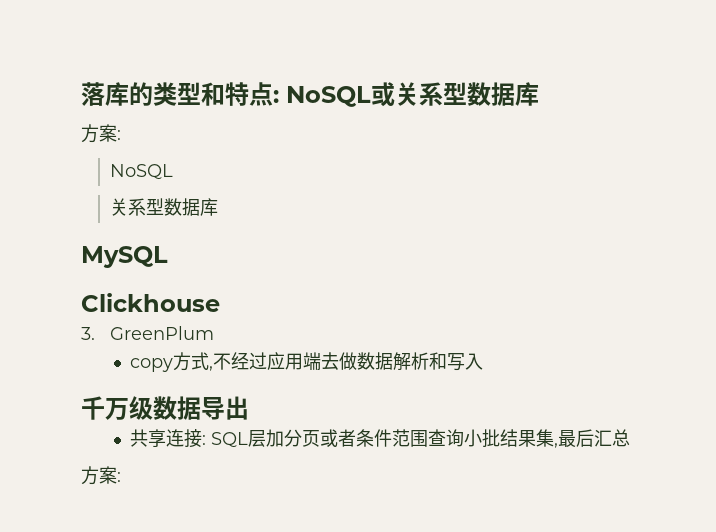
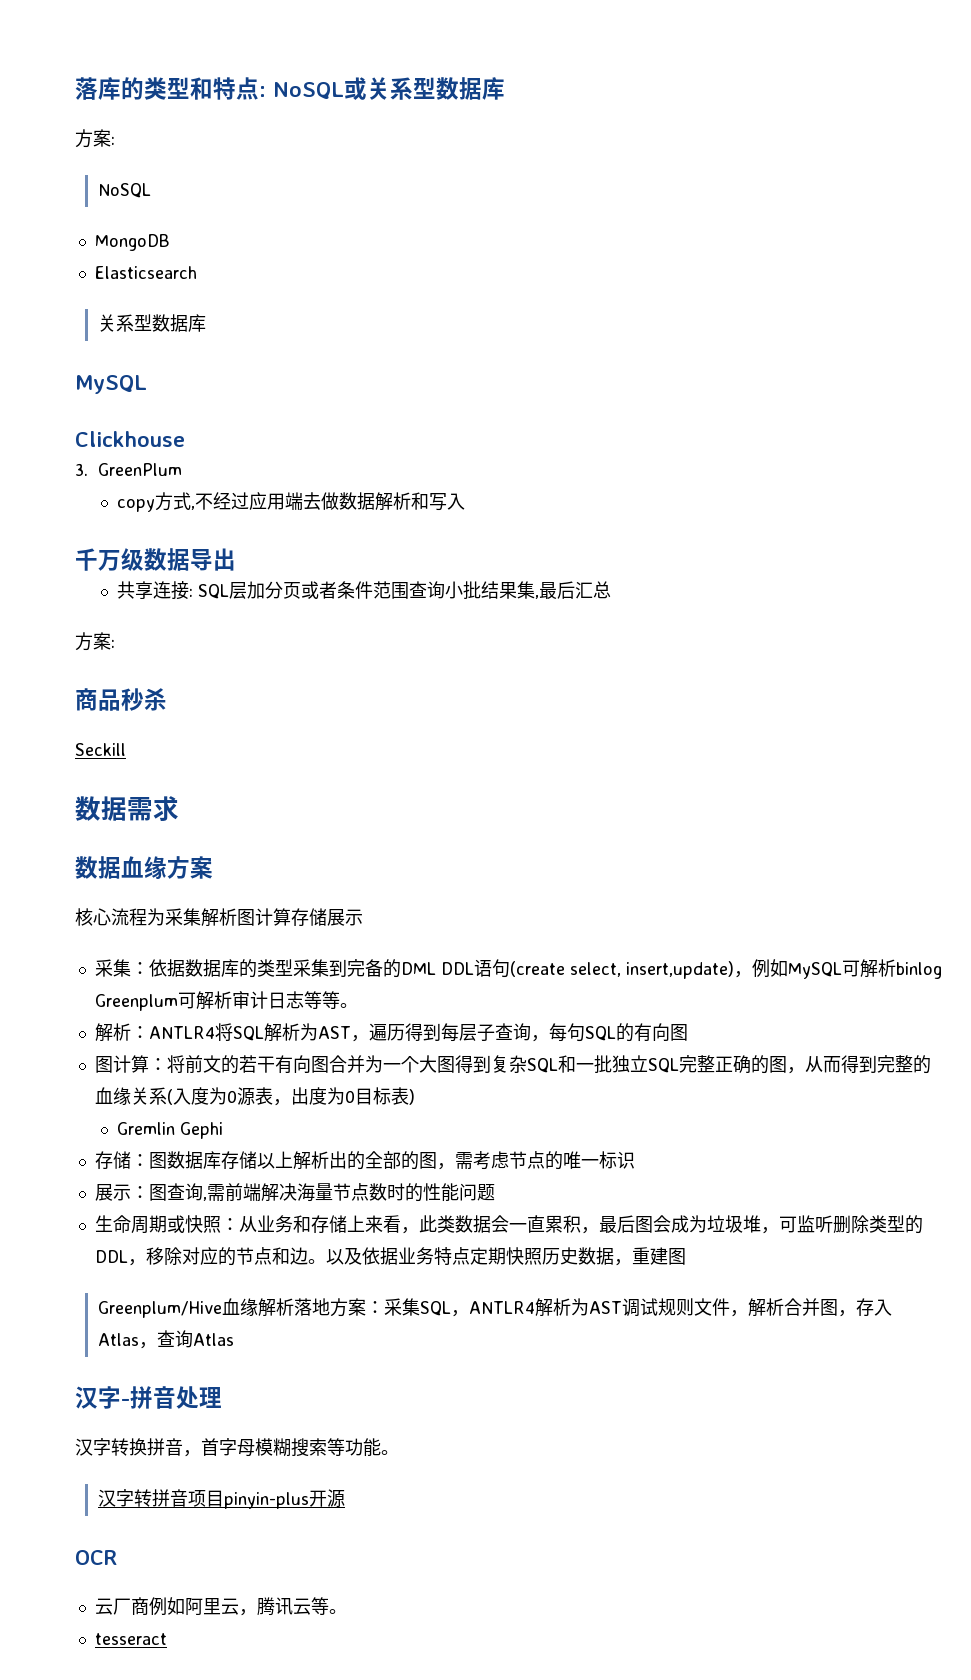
+ MongoDB
+ Elasticsearch
+ 商品秒杀
+ Seckill
+ 数据需求
+ 数据血缘方案
+ 核心流程为采集解析图计算存储展示
+ 采集：依据数据库的类型采集到完备的DML DDL语句(create select, insert,update)，例如MySQL可解析binlog Greenplum可解析审计日志等等。
+ 解析：ANTLR4将SQL解析为AST，遍历得到每层子查询，每句SQL的有向图
+ 图计算：将前文的若干有向图合并为一个大图得到复杂SQL和一批独立SQL完整正确的图，从而得到完整的血缘关系(入度为0源表，出度为0目标表)
+ Gremlin Gephi
+ 存储：图数据库存储以上解析出的全部的图，需考虑节点的唯一标识
+ 展示：图查询,需前端解决海量节点数时的性能问题
+ 生命周期或快照：从业务和存储上来看，此类数据会一直累积，最后图会成为垃圾堆，可监听删除类型的DDL，移除对应的节点和边。以及依据业务特点定期快照历史数据，重建图
+ Greenplum/Hive血缘解析落地方案：采集SQL，ANTLR4解析为AST调试规则文件，解析合并图，存入Atlas，查询Atlas
+ 汉字-拼音处理
+ 汉字转换拼音，首字母模糊搜索等功能。
+ 汉字转拼音项目pinyin-plus开源
+ OCR
+ 云厂商例如阿里云，腾讯云等。
+ tesseract

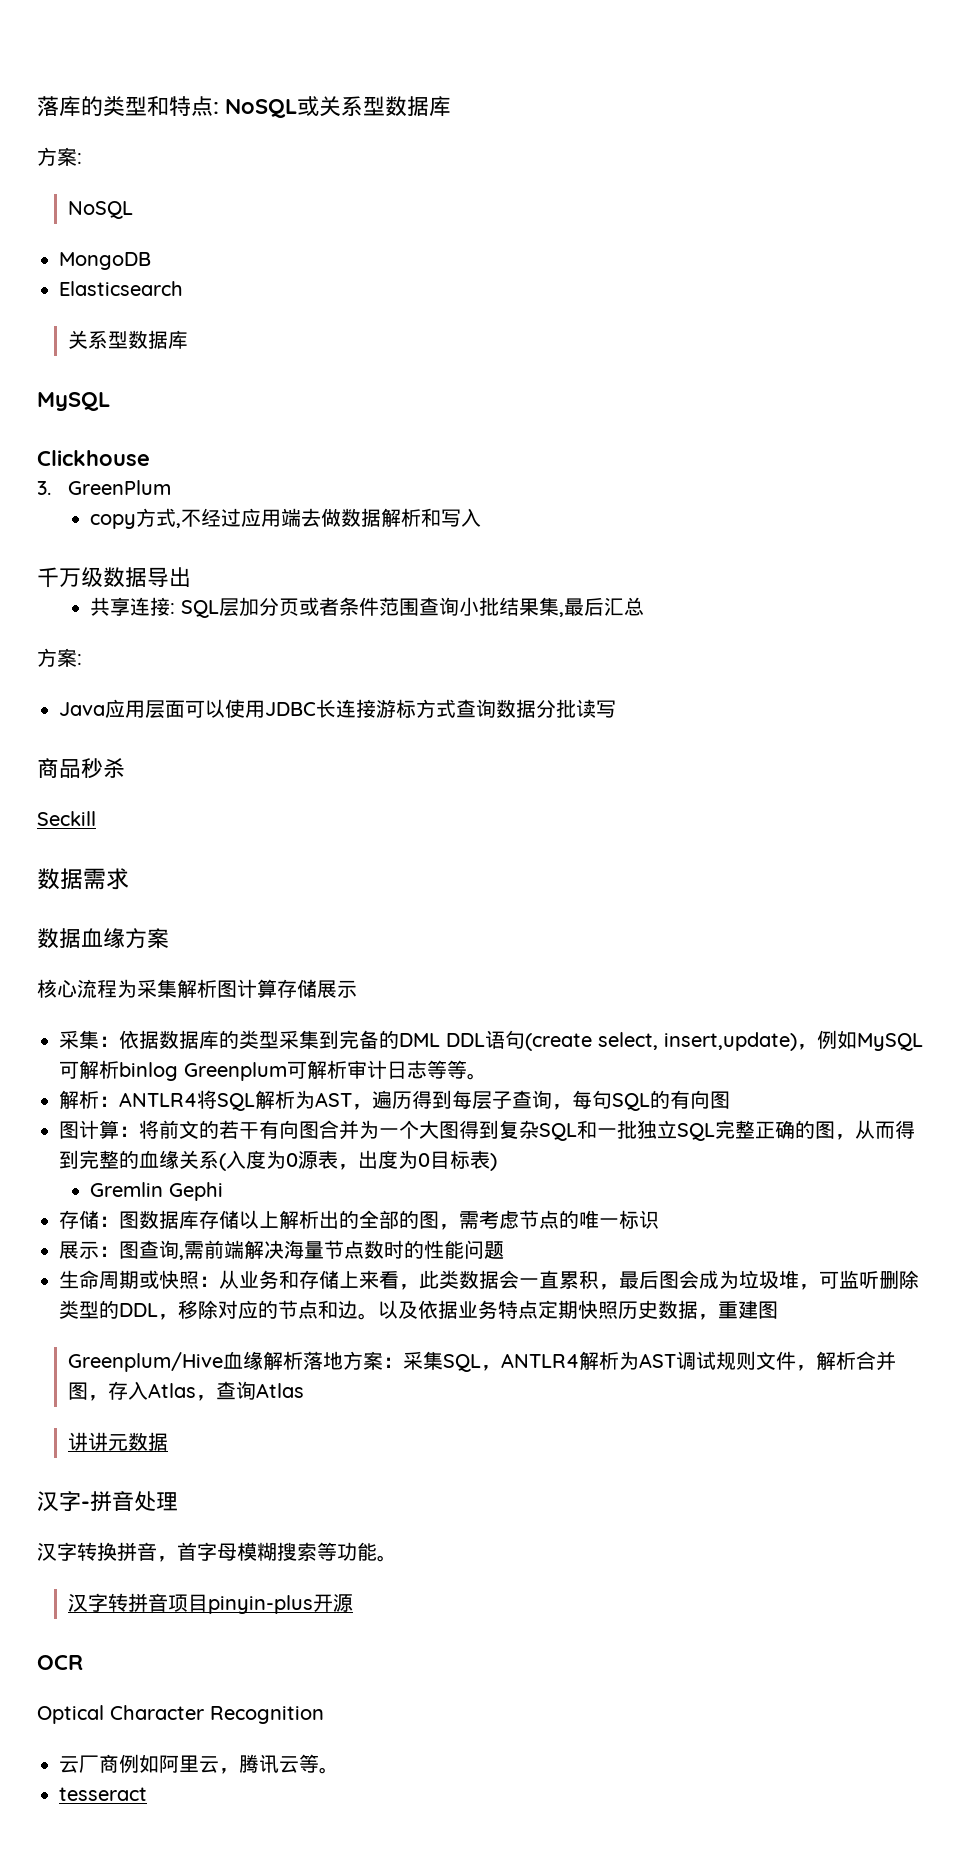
+ Java应用层面可以使用JDBC长连接游标方式查询数据分批读写
+ 讲讲元数据
+ Optical Character Recognition

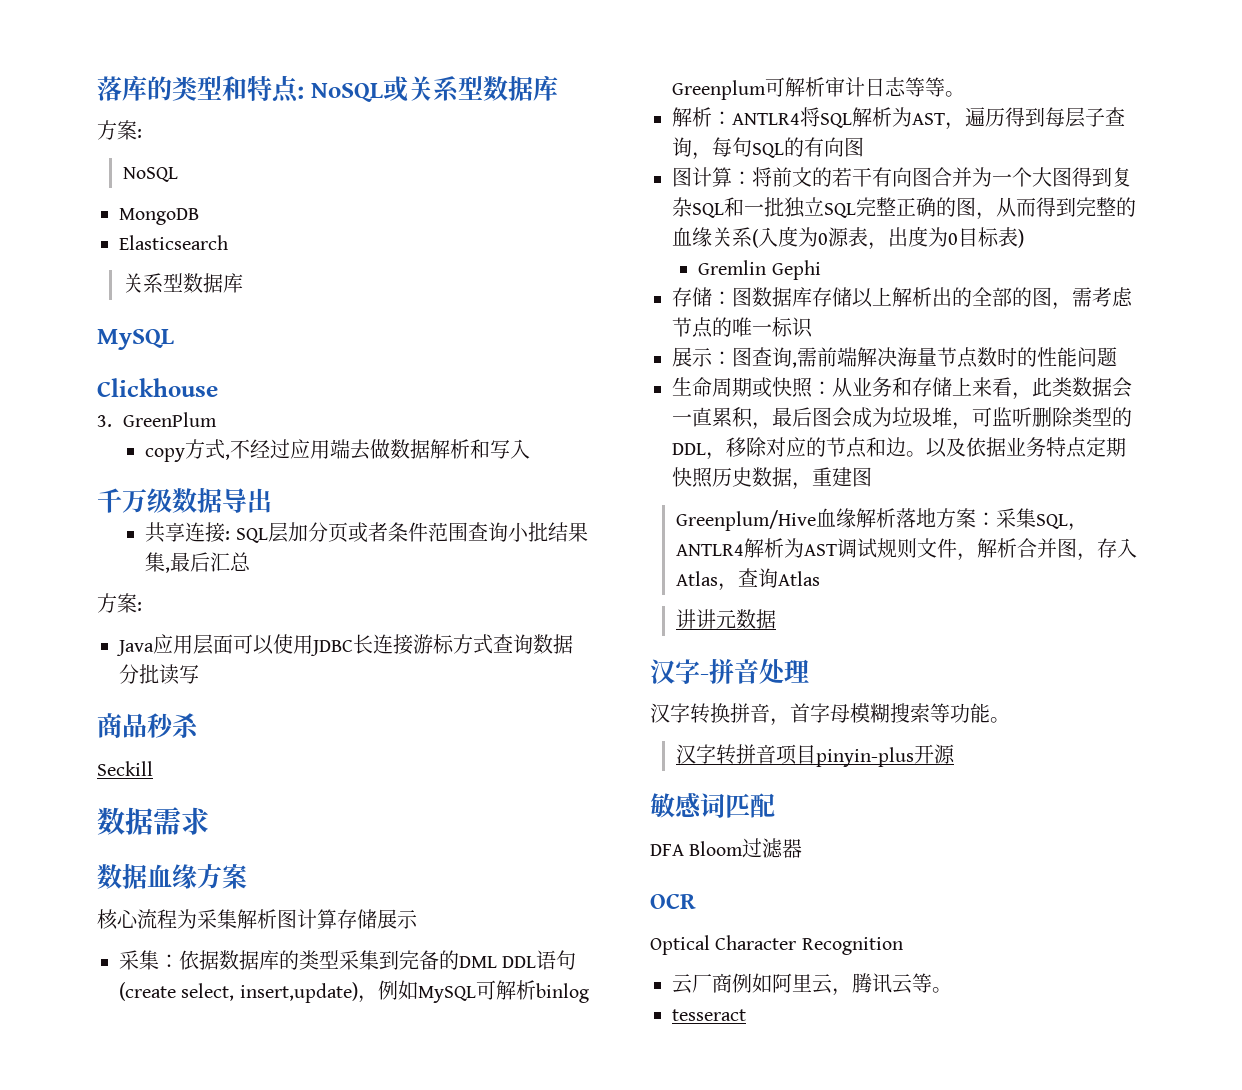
+ 敏感词匹配
+ DFA Bloom过滤器

